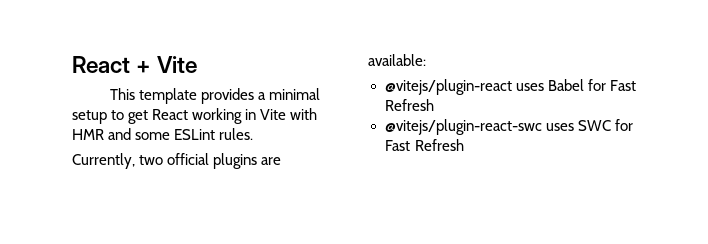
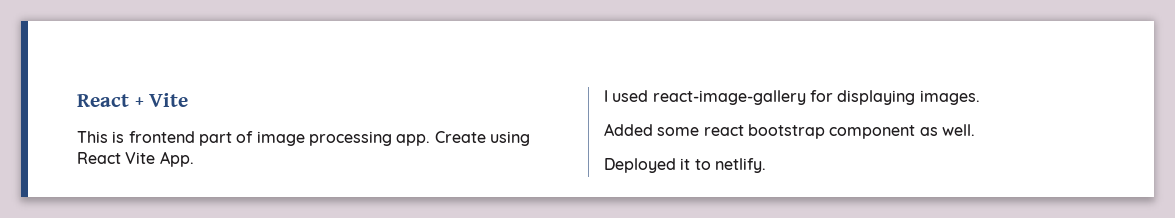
- This template provides a minimal setup to get React working in Vite with HMR and some ESLint rules.
- Currently, two official plugins are available:
- @vitejs/plugin-react uses Babel for Fast Refresh
- @vitejs/plugin-react-swc uses SWC for Fast Refresh
+ This is frontend part of image processing app. Create using React Vite App.
+ I used react-image-gallery for displaying images.
+ Added some react bootstrap component as well.
+ Deployed it to netlify.

